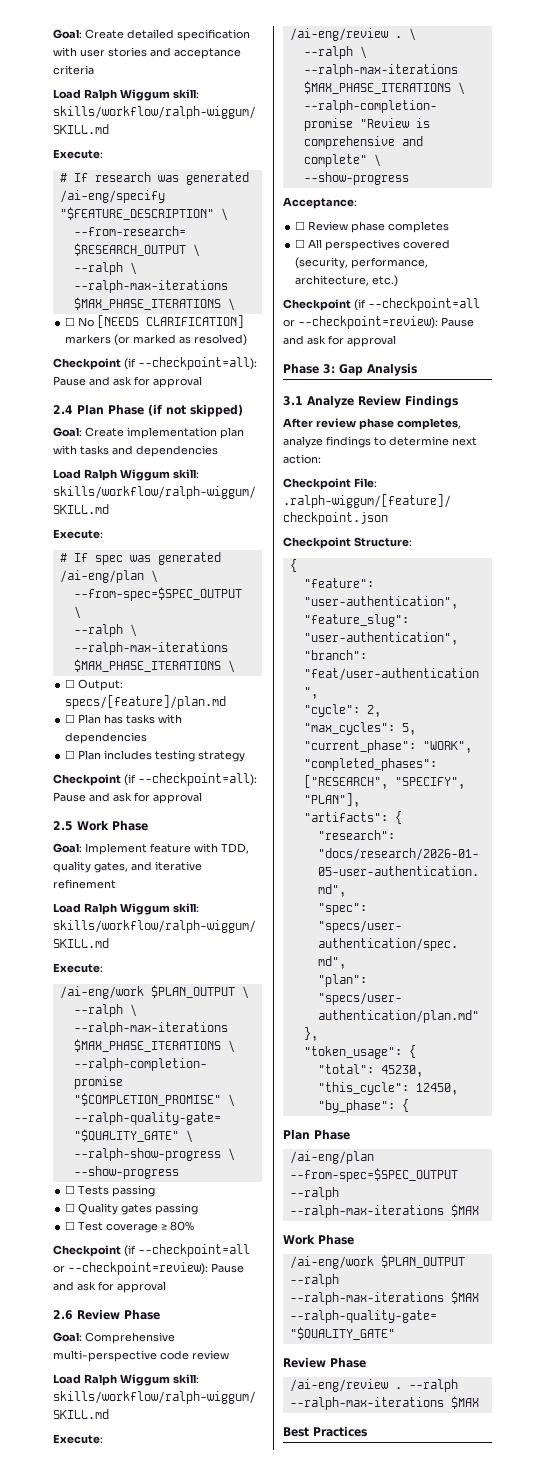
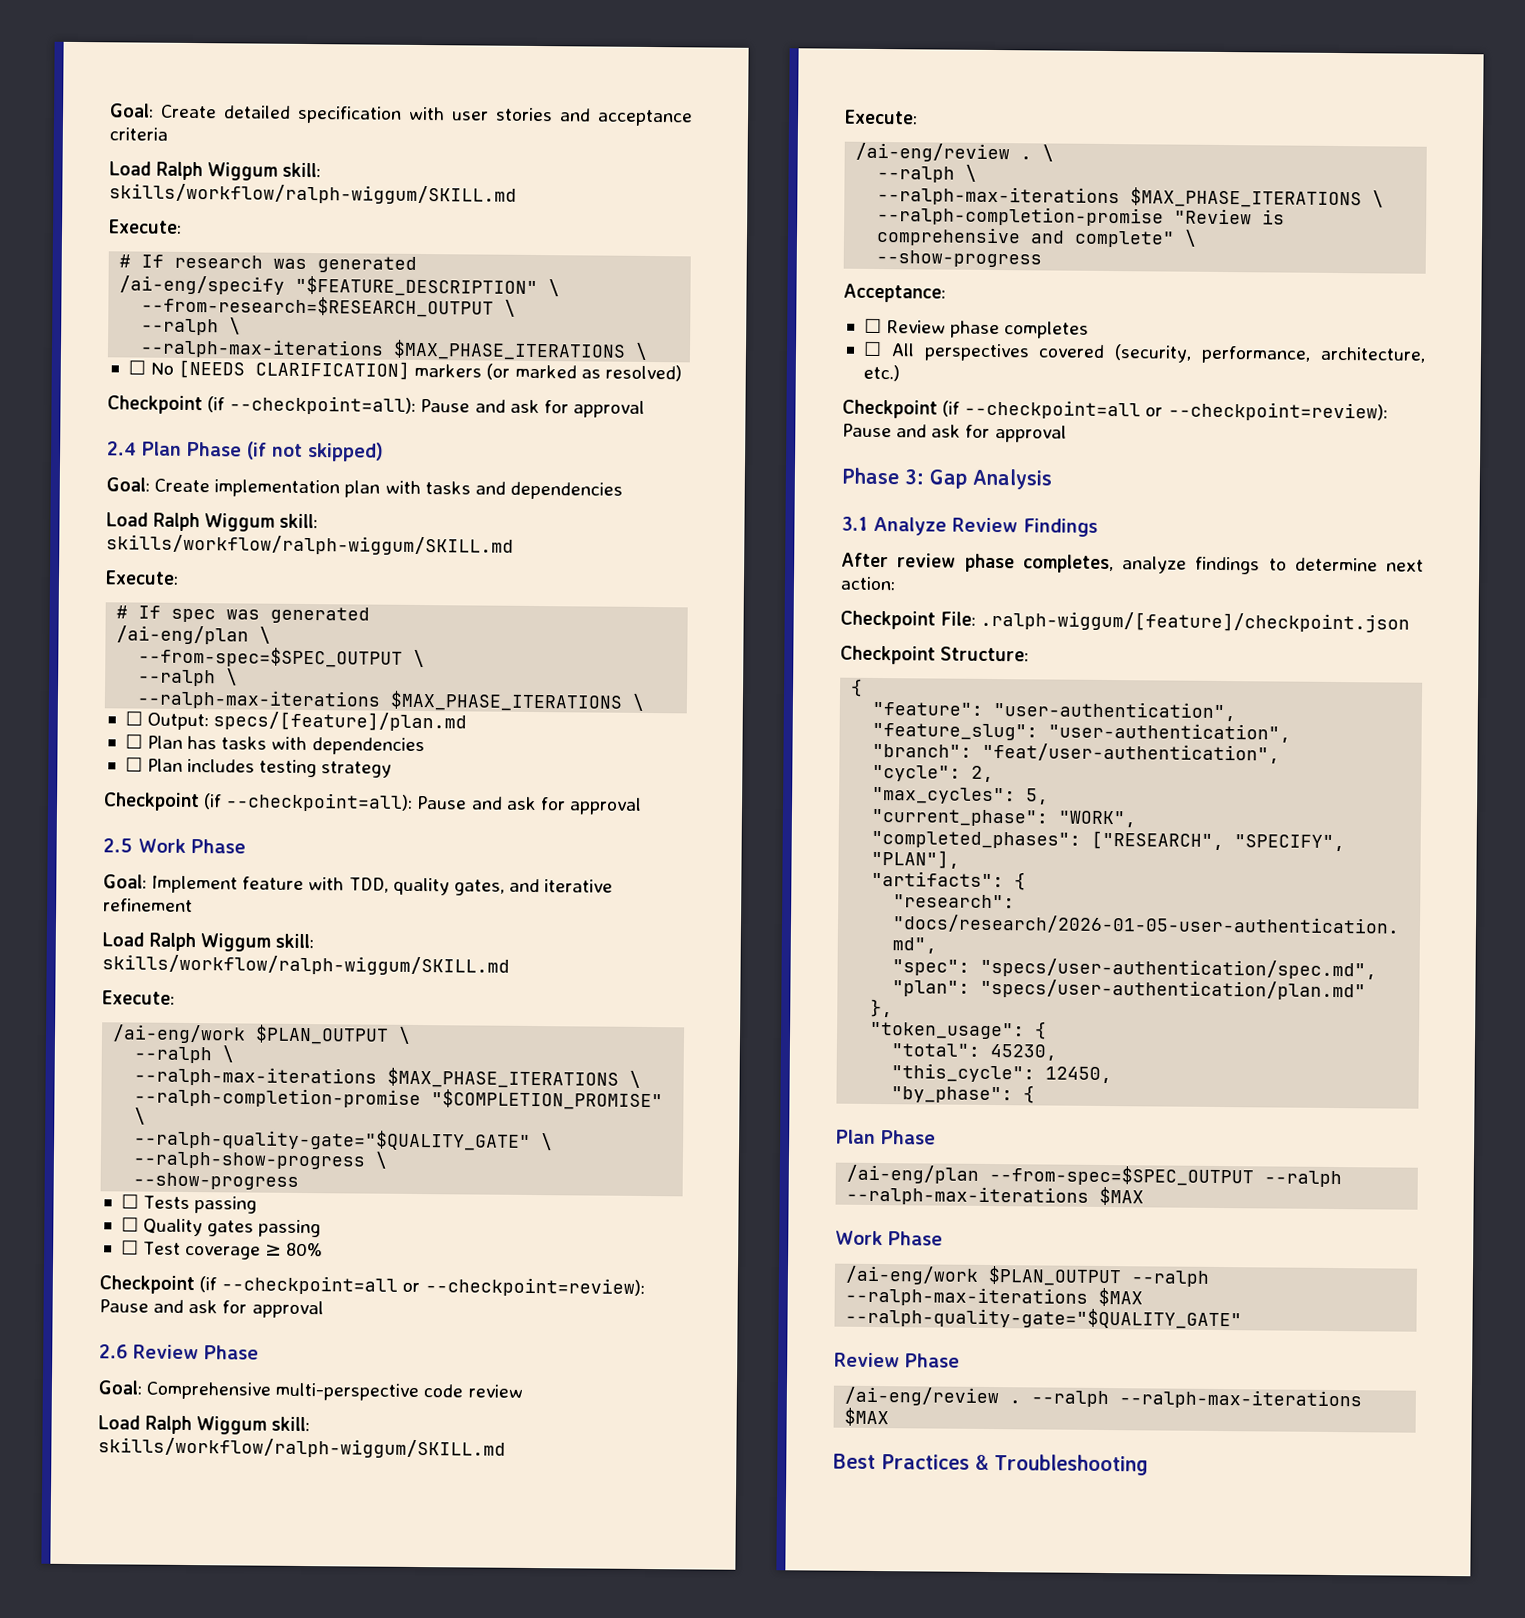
- Best Practices
+ Best Practices & Troubleshooting

